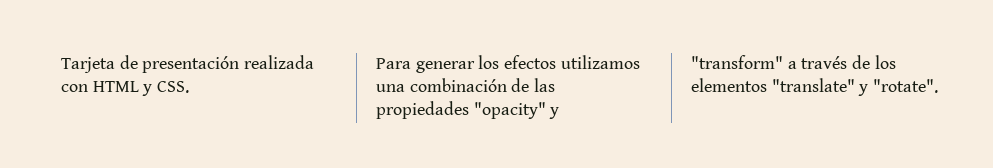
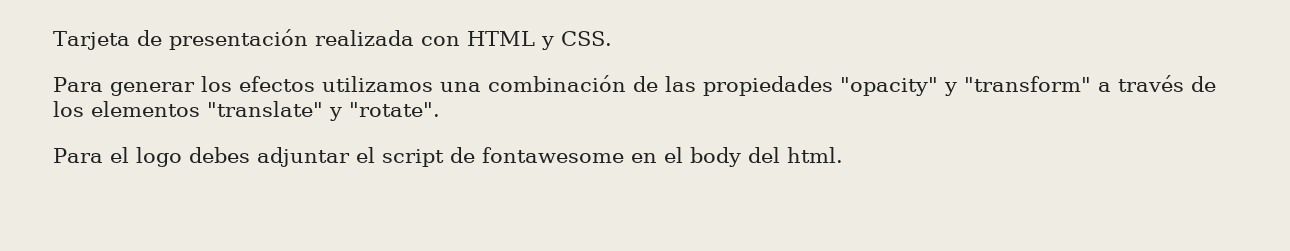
+ Para el logo debes adjuntar el script de fontawesome en el body del html.

